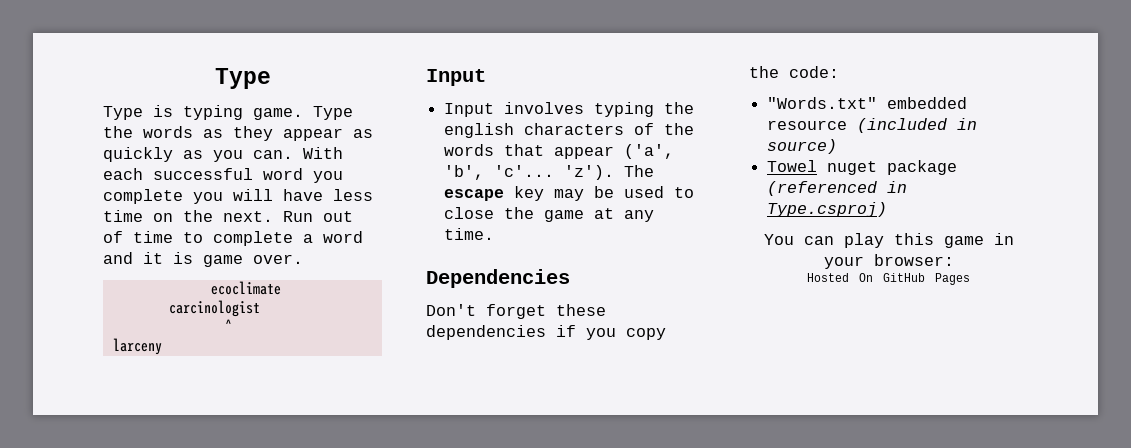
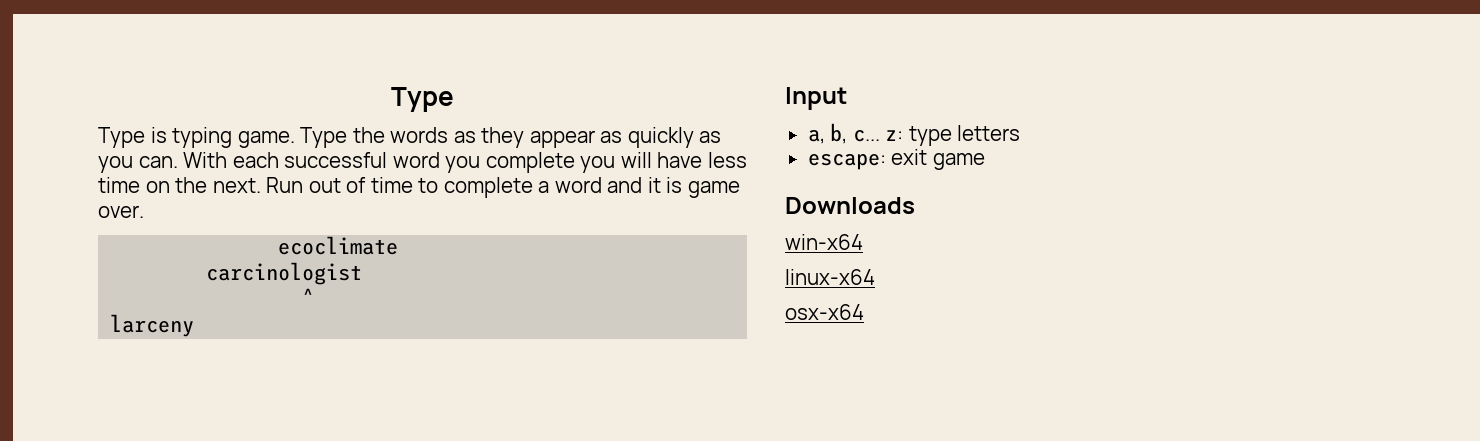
- Input involves typing the english characters of the words that appear ('a', 'b', 'c'... 'z'). The escape key may be used to close the game at any time.
- Dependencies
- Don't forget these dependencies if you copy the code:
- "Words.txt" embedded resource (included in source)
- Towel nuget package (referenced in Type.csproj)
- You can play this game in your browser:
- Hosted On GitHub Pages
+ a, b, c... z: type letters
+ escape: exit game
+ Downloads
+ win-x64
+ linux-x64
+ osx-x64

